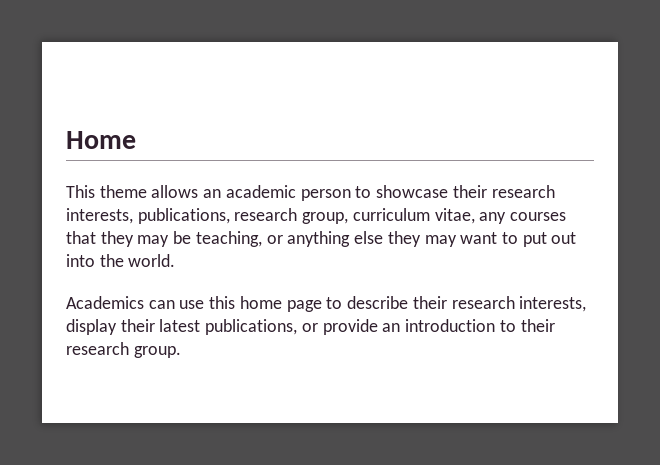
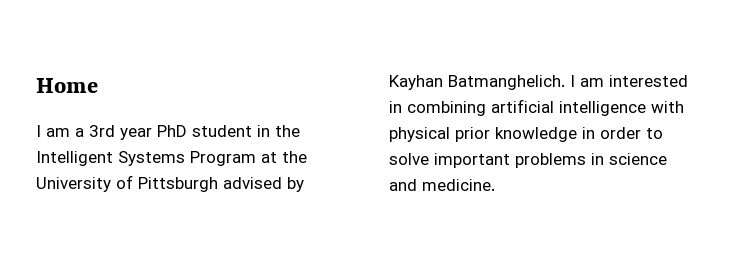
- This theme allows an academic person to showcase their research interests, publications, research group, curriculum vitae, any courses that they may be teaching, or anything else they may want to put out into the world.
- Academics can use this home page to describe their research interests, display their latest publications, or provide an introduction to their research group.
+ I am a 3rd year PhD student in the Intelligent Systems Program at the University of Pittsburgh advised by Kayhan Batmanghelich. I am interested in combining artificial intelligence with physical prior knowledge in order to solve important problems in science and medicine.

